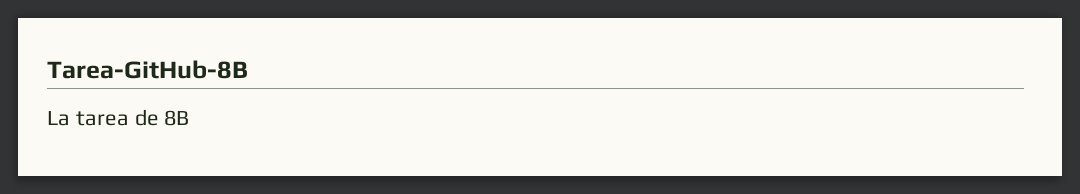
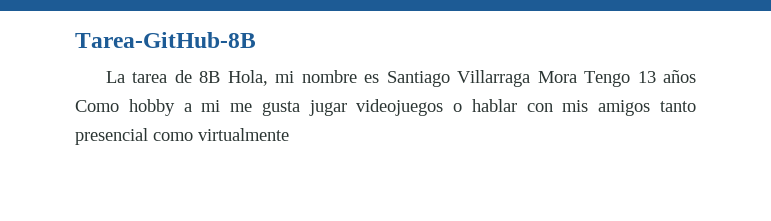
- La tarea de 8B
+ La tarea de 8B Hola, mi nombre es Santiago Villarraga Mora Tengo 13 años Como hobby a mi me gusta jugar videojuegos o hablar con mis amigos tanto presencial como virtualmente

